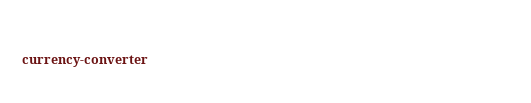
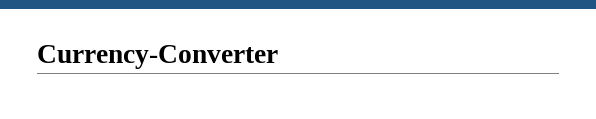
- currency-converter
+ Currency-Converter

